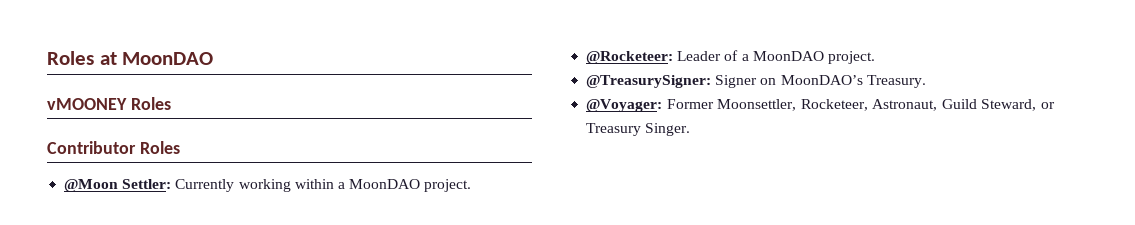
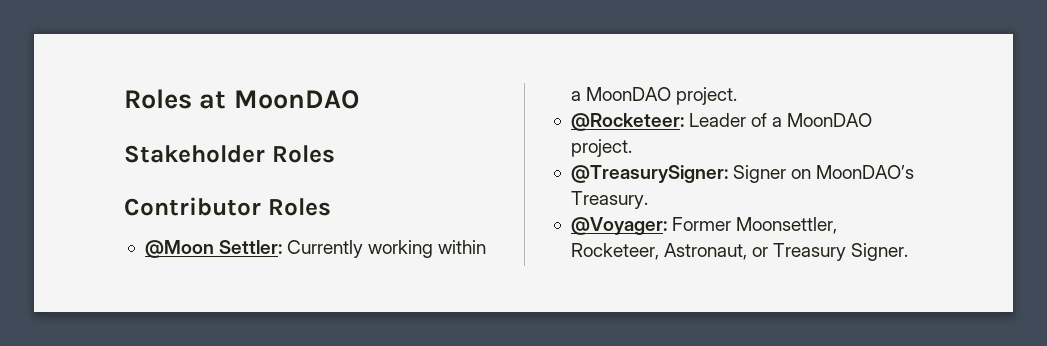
- vMOONEY Roles
+ Stakeholder Roles
- @Voyager: Former Moonsettler, Rocketeer, Astronaut, Guild Steward, or Treasury Singer.
+ @Voyager: Former Moonsettler, Rocketeer, Astronaut, or Treasury Signer.

